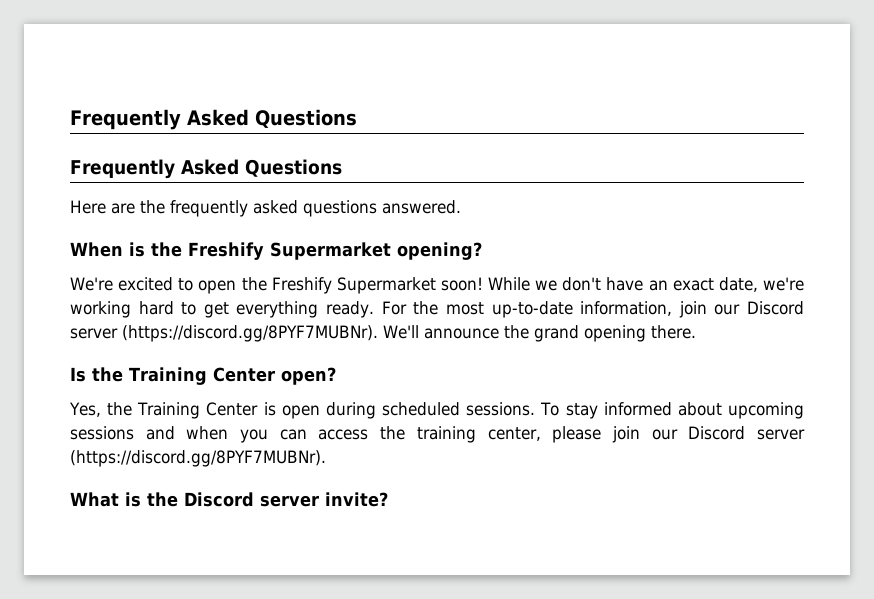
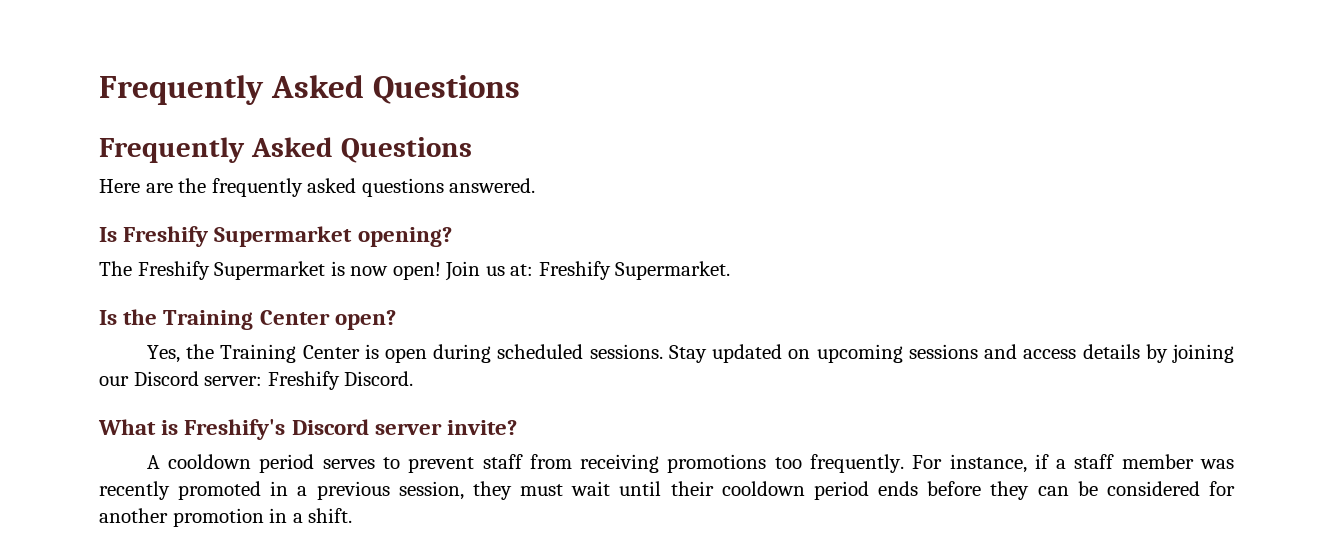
- When is the Freshify Supermarket opening?
+ Is Freshify Supermarket opening?
- We're excited to open the Freshify Supermarket soon! While we don't have an exact date, we're working hard to get everything ready. For the most up-to-date information, join our Discord server (https://discord.gg/8PYF7MUBNr). We'll announce the grand opening there.
+ The Freshify Supermarket is now open! Join us at: Freshify Supermarket.
- To stay informed about upcoming sessions and when you can access the training center, please join our Discord server (https://discord.gg/8PYF7MUBNr).
+ Stay updated on upcoming sessions and access details by joining our Discord server: Freshify Discord.
- What is the Discord server invite?
+ What is Freshify's Discord server invite?
+ A cooldown period serves to prevent staff from receiving promotions too frequently. For instance, if a staff member was recently promoted in a previous session, they must wait until their cooldown period ends before they can be considered for another promotion in a shift.

